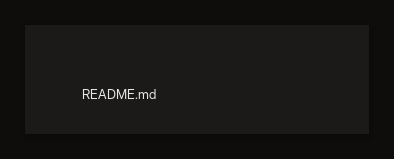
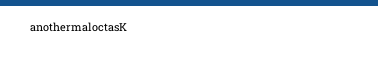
- README.md
+ anothermaloctasK

